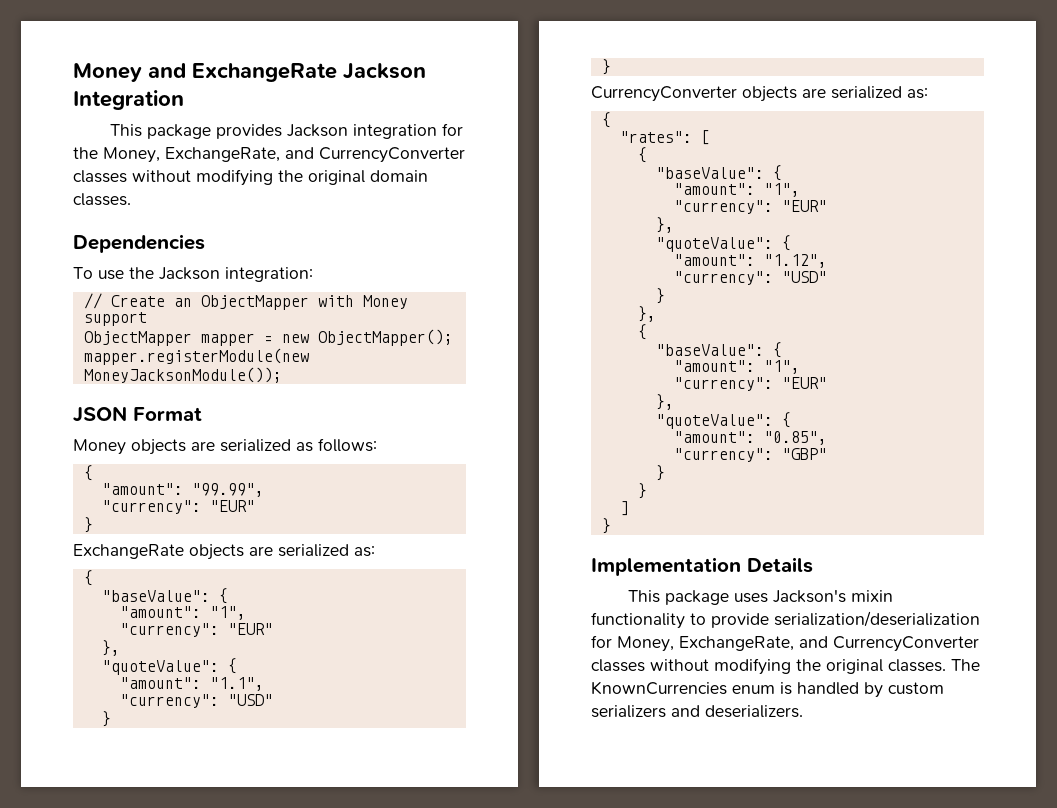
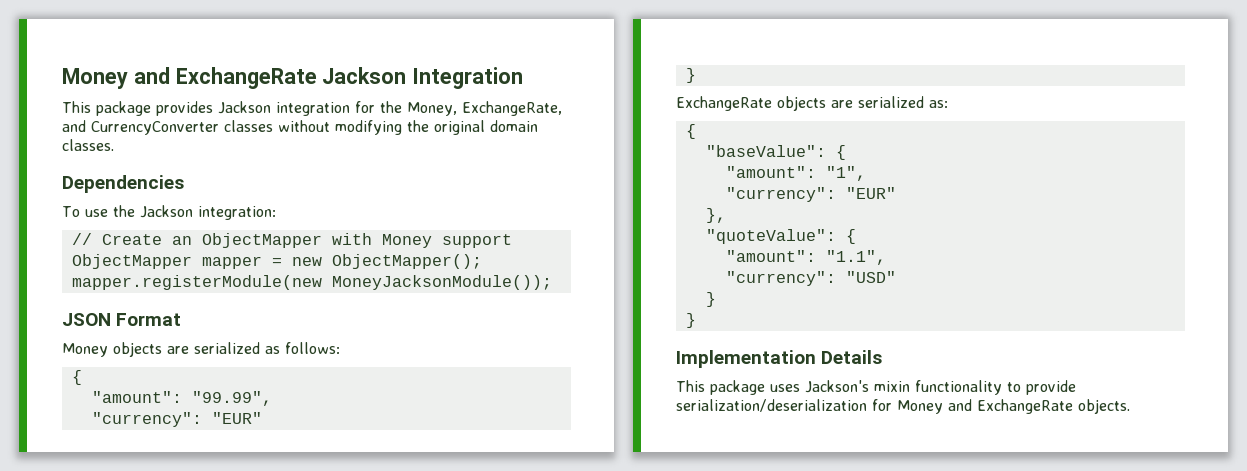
- CurrencyConverter objects are serialized as:
- {
- "rates": [
- {
- "baseValue": {
- "amount": "1",
- "currency": "EUR"
- },
- "quoteValue": {
- "amount": "1.12",
- "currency": "USD"
- }
- },
- {
- "baseValue": {
- "amount": "1",
- "currency": "EUR"
- },
- "quoteValue": {
- "amount": "0.85",
- "currency": "GBP"
- }
- }
- ]
- }
- This package uses Jackson's mixin functionality to provide serialization/deserialization for Money, ExchangeRate, and CurrencyConverter classes without modifying the original classes. The KnownCurrencies enum is handled by custom serializers and deserializers.
+ This package uses Jackson's mixin functionality to provide serialization/deserialization for Money and ExchangeRate objects.

